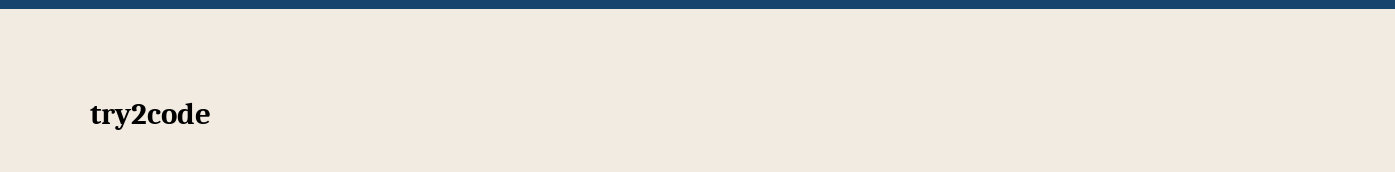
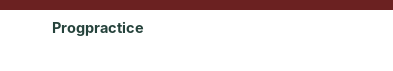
- try2code
+ Progpractice

